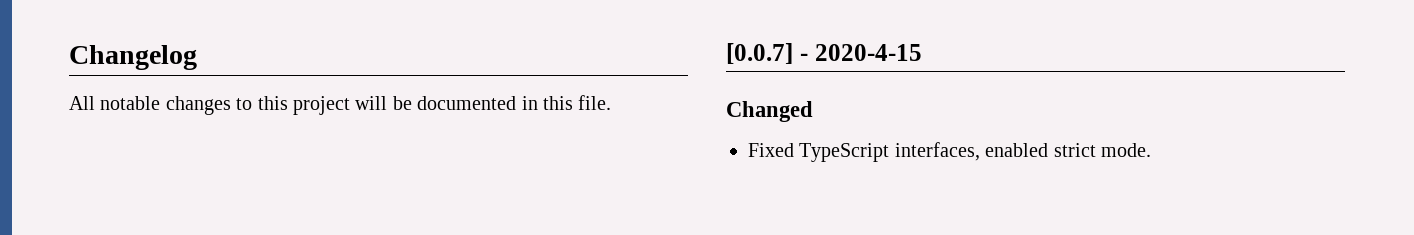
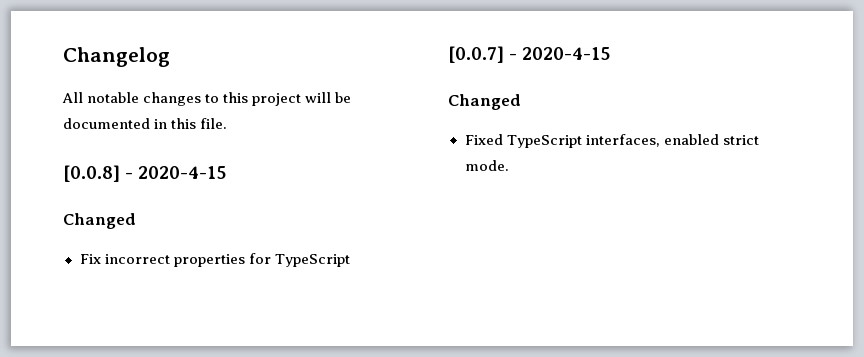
+ [0.0.8] - 2020-4-15
+ Changed
+ Fix incorrect properties for TypeScript

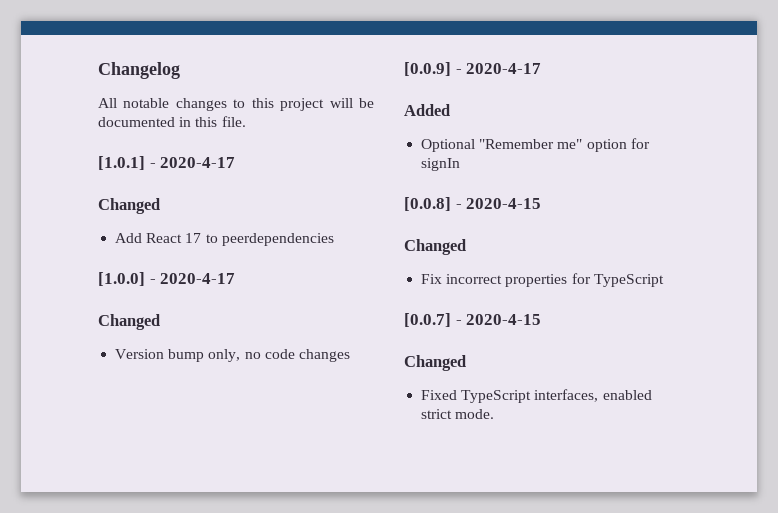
+ [1.0.1] - 2020-4-17
+ Changed
+ Add React 17 to peerdependencies
+ [1.0.0] - 2020-4-17
+ Changed
+ Version bump only, no code changes
+ [0.0.9] - 2020-4-17
+ Added
+ Optional "Remember me" option for signIn

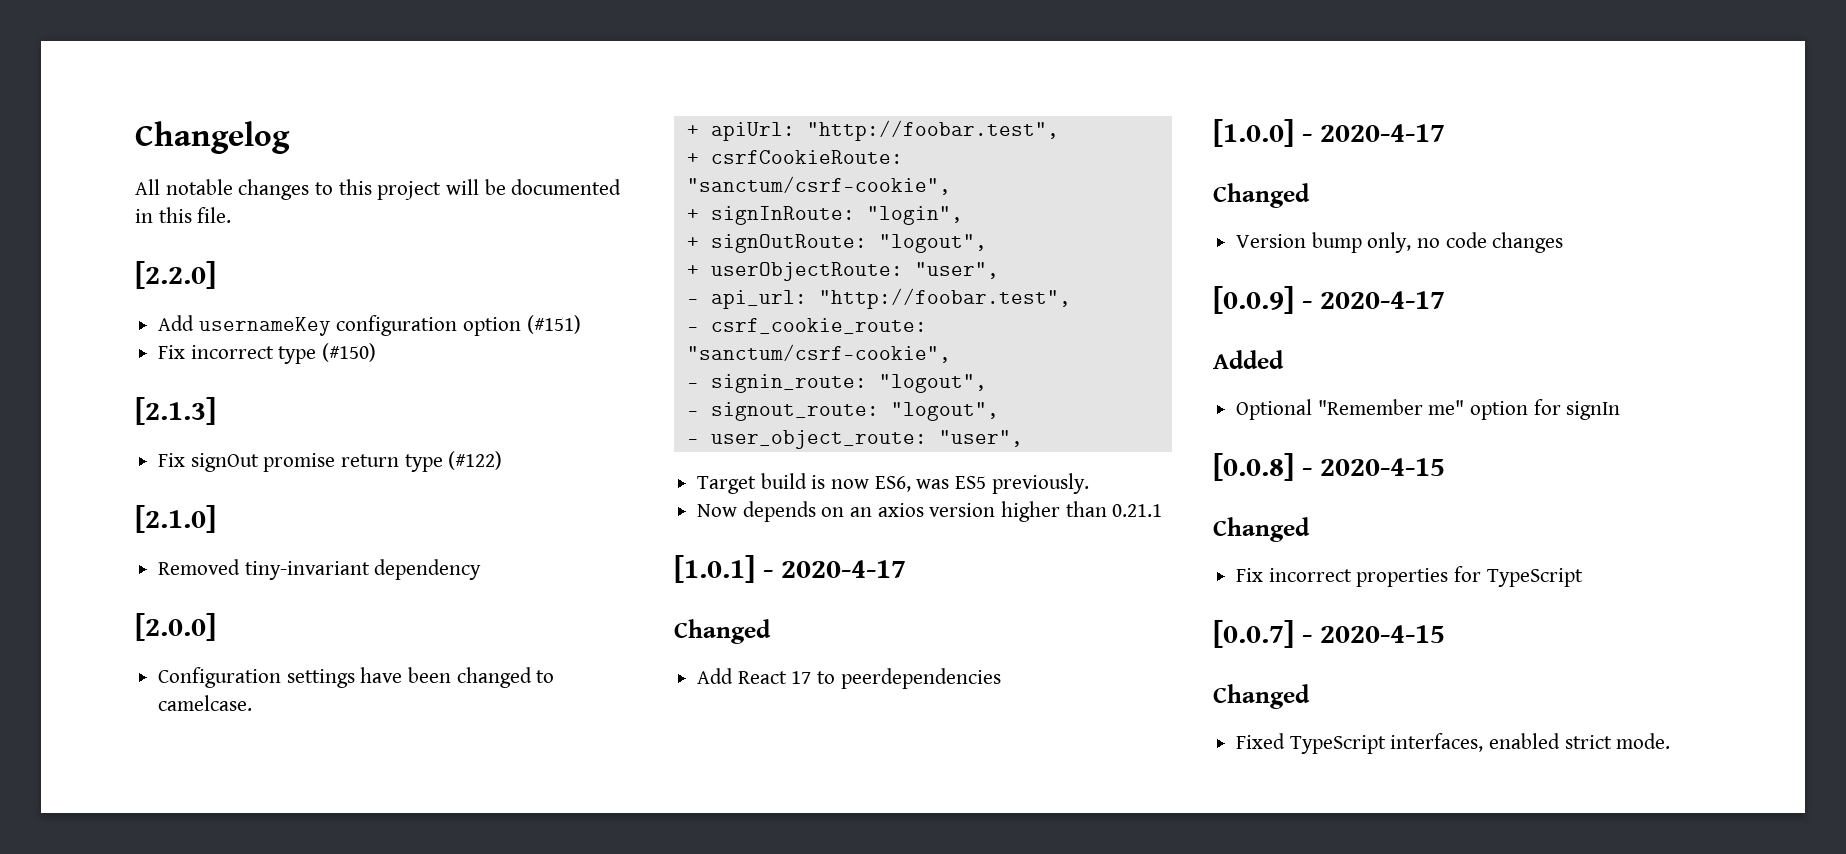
+ [2.2.0]
+ Add usernameKey configuration option (#151)
+ Fix incorrect type (#150)
+ [2.1.3]
+ Fix signOut promise return type (#122)
+ [2.1.0]
+ Removed tiny-invariant dependency
+ [2.0.0]
+ Configuration settings have been changed to camelcase.
+ + apiUrl: "http://foobar.test",
+ + csrfCookieRoute: "sanctum/csrf-cookie",
+ + signInRoute: "login",
+ + signOutRoute: "logout",
+ + userObjectRoute: "user",
+ - api_url: "http://foobar.test",
+ - csrf_cookie_route: "sanctum/csrf-cookie",
+ - signin_route: "logout",
+ - signout_route: "logout",
+ - user_object_route: "user",
+ Target build is now ES6, was ES5 previously.
+ Now depends on an axios version higher than 0.21.1

